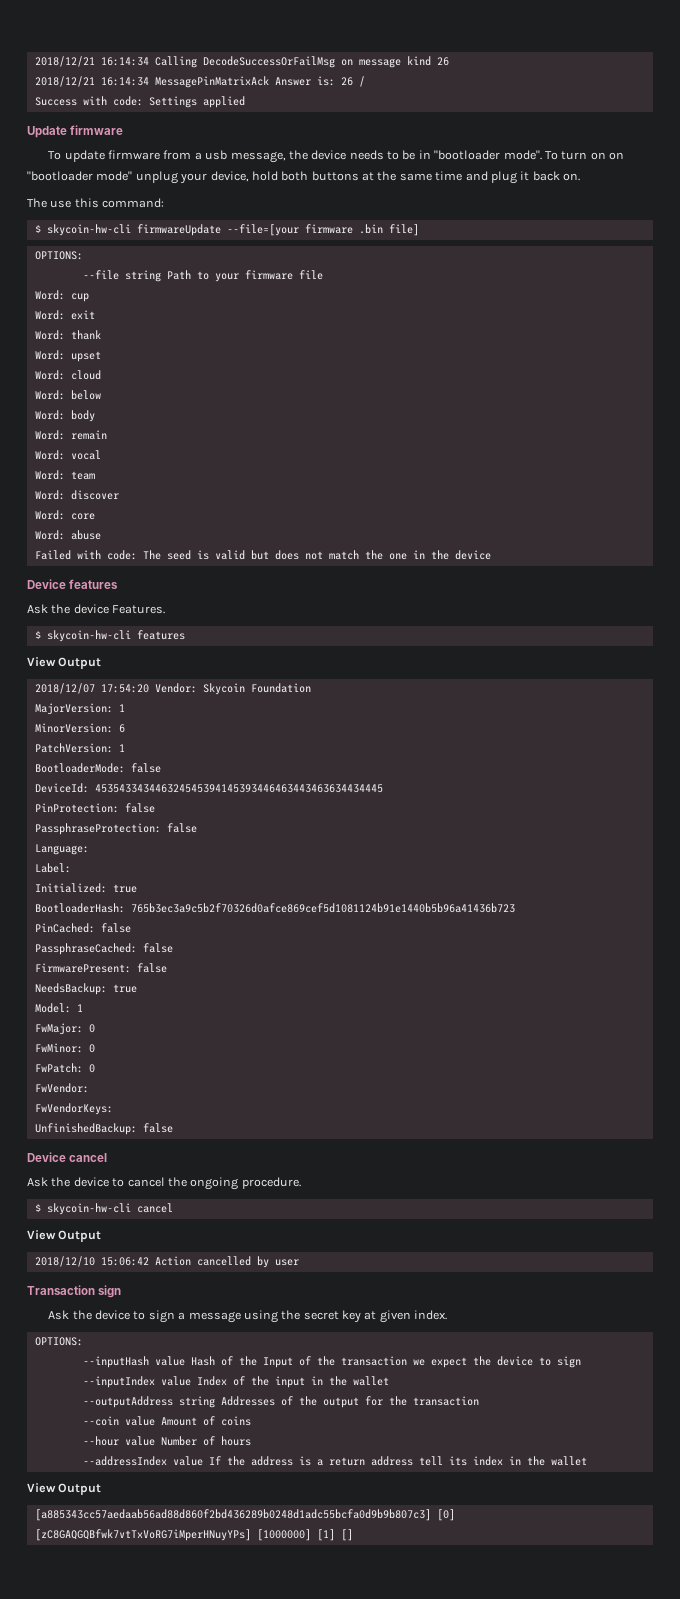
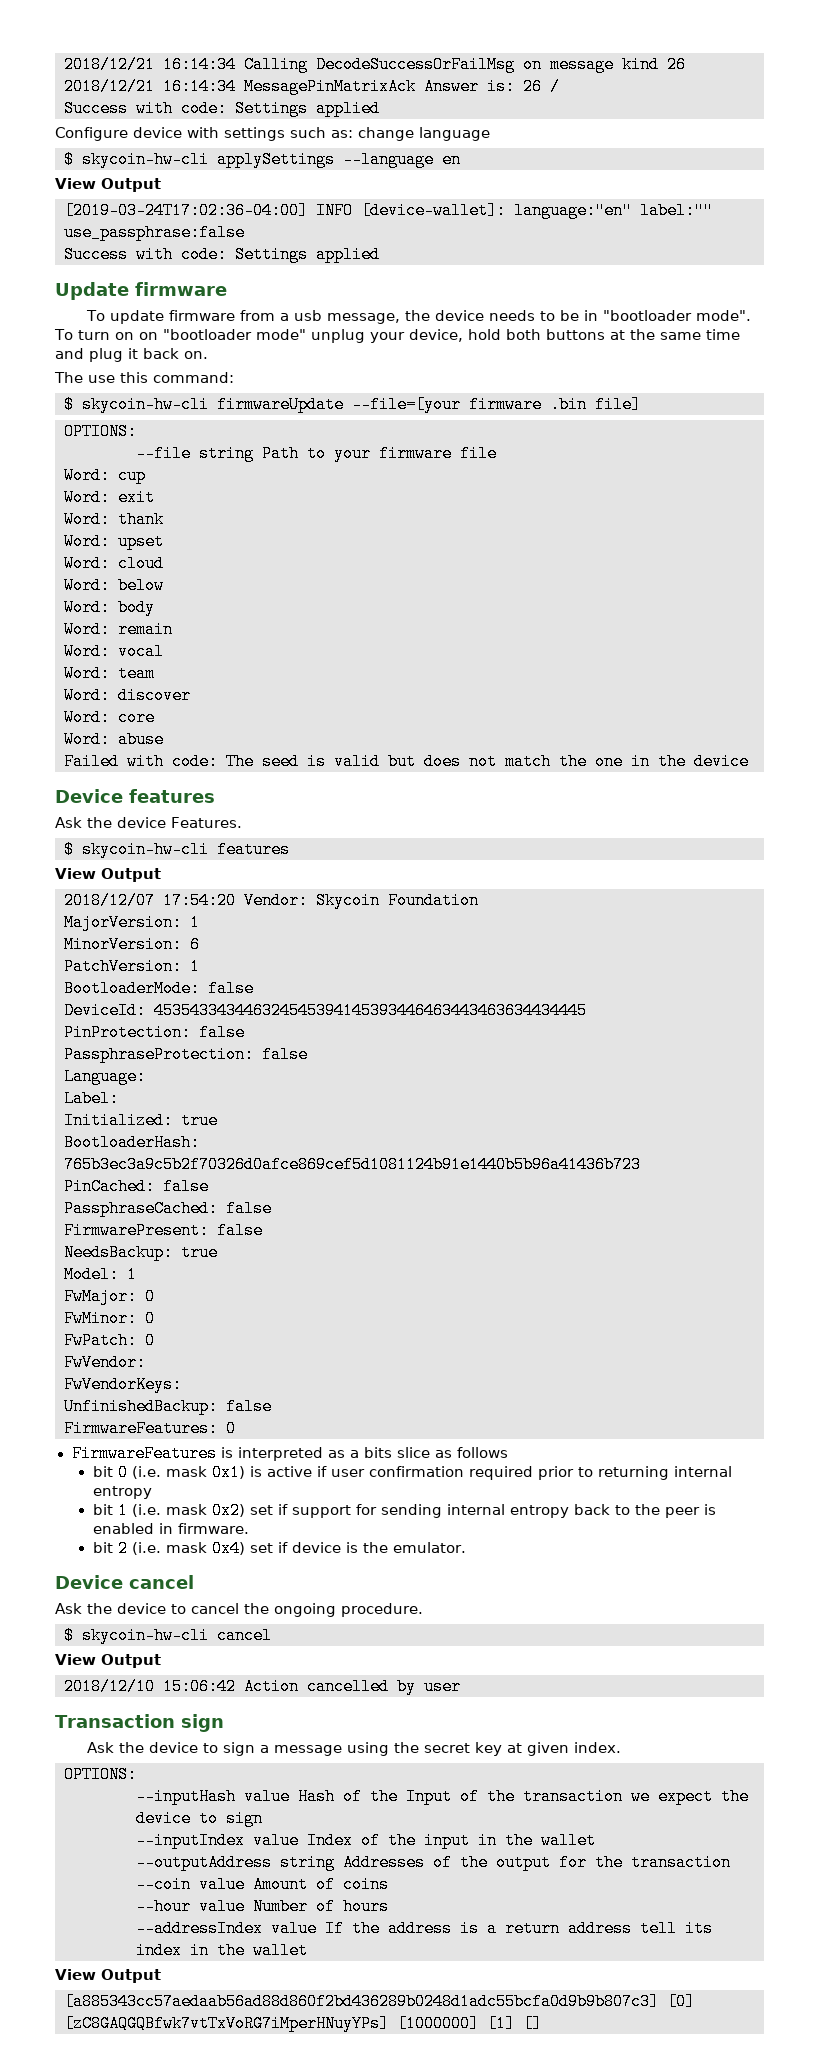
+ Configure device with settings such as: change language
+ $ skycoin-hw-cli applySettings --language en
+ View Output
+ [2019-03-24T17:02:36-04:00] INFO [device-wallet]: language:"en" label:"" use_passphrase:false
+ Success with code: Settings applied
+ FirmwareFeatures: 0
+ FirmwareFeatures is interpreted as a bits slice as follows
+ bit 0 (i.e. mask 0x1) is active if user confirmation required prior to returning internal entropy
+ bit 1 (i.e. mask 0x2) set if support for sending internal entropy back to the peer is enabled in firmware.
+ bit 2 (i.e. mask 0x4) set if device is the emulator.

